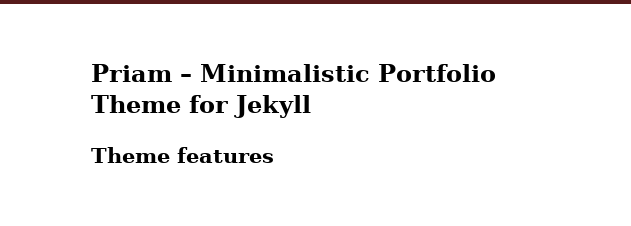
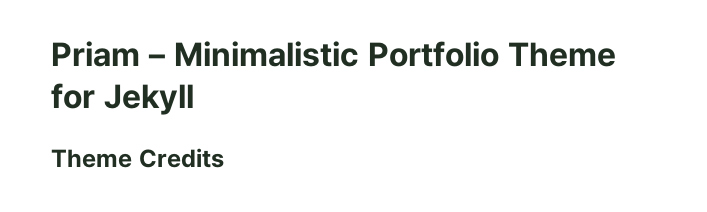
- Theme features
+ Theme Credits

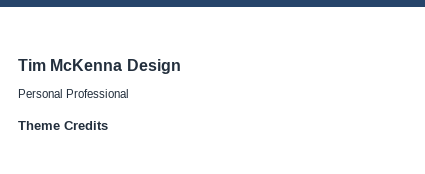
- Priam – Minimalistic Portfolio Theme for Jekyll
+ Tim McKenna Design
+ Personal Professional

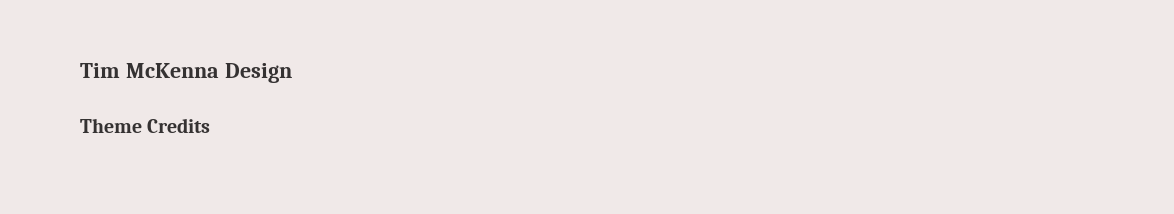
- Personal Professional

